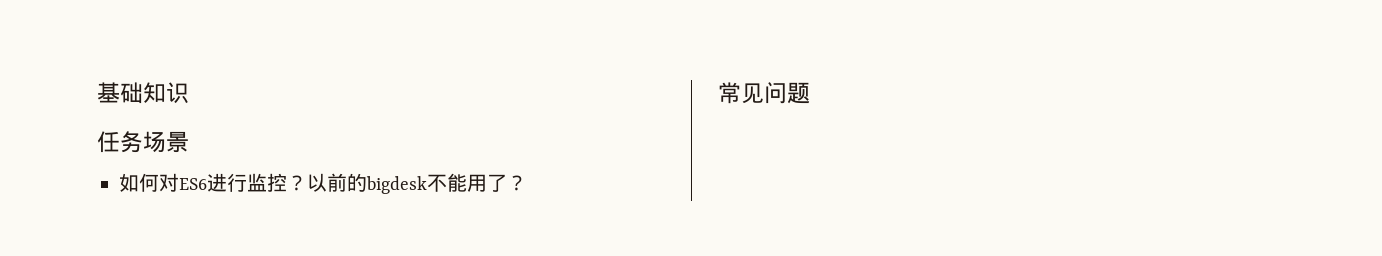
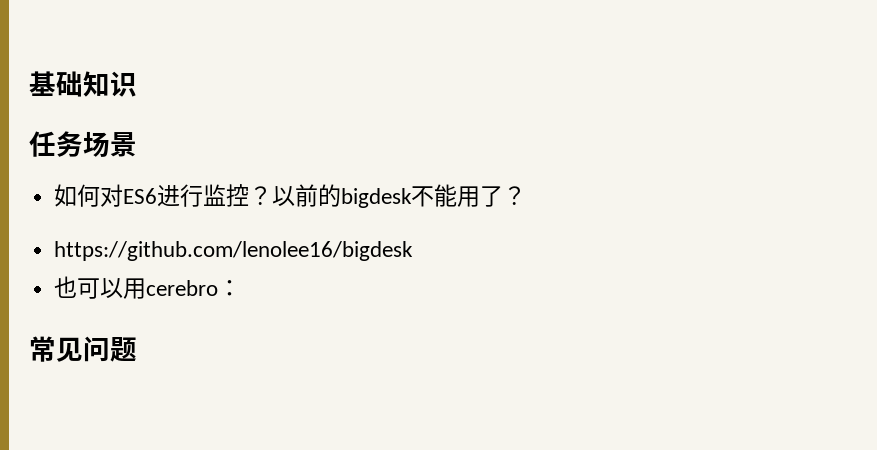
+ https://github.com/lenolee16/bigdesk
+ 也可以用cerebro：

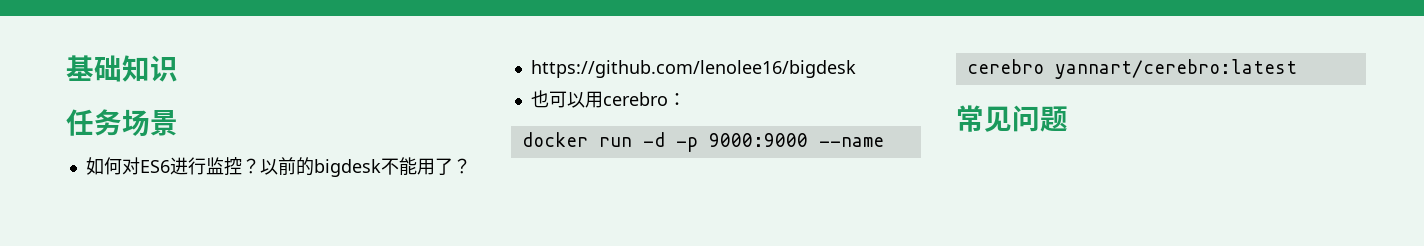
+ docker run -d -p 9000:9000 --name cerebro yannart/cerebro:latest

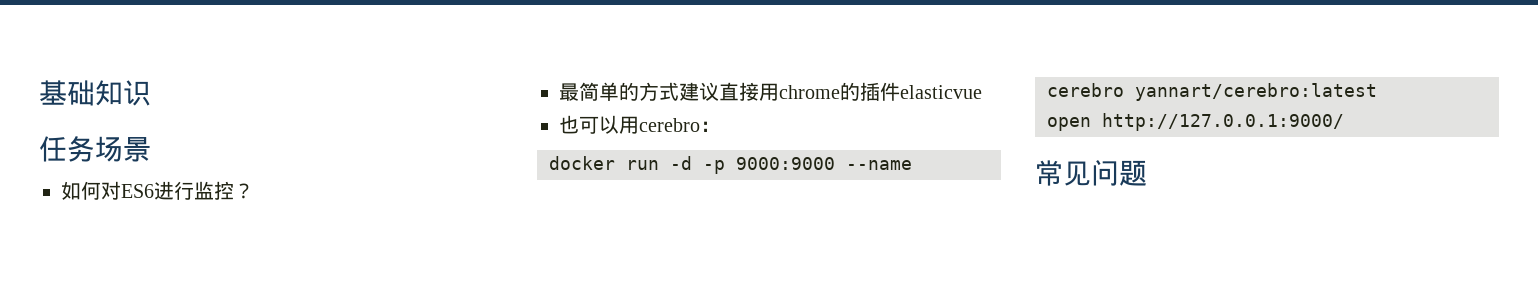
- 如何对ES6进行监控？以前的bigdesk不能用了？
- https://github.com/lenolee16/bigdesk
+ 如何对ES6进行监控？
+ 最简单的方式建议直接用chrome的插件elasticvue
+ open http://127.0.0.1:9000/

